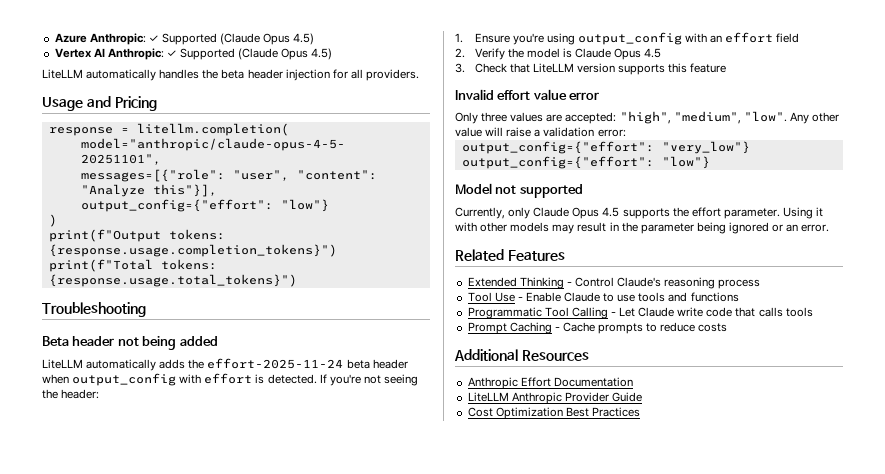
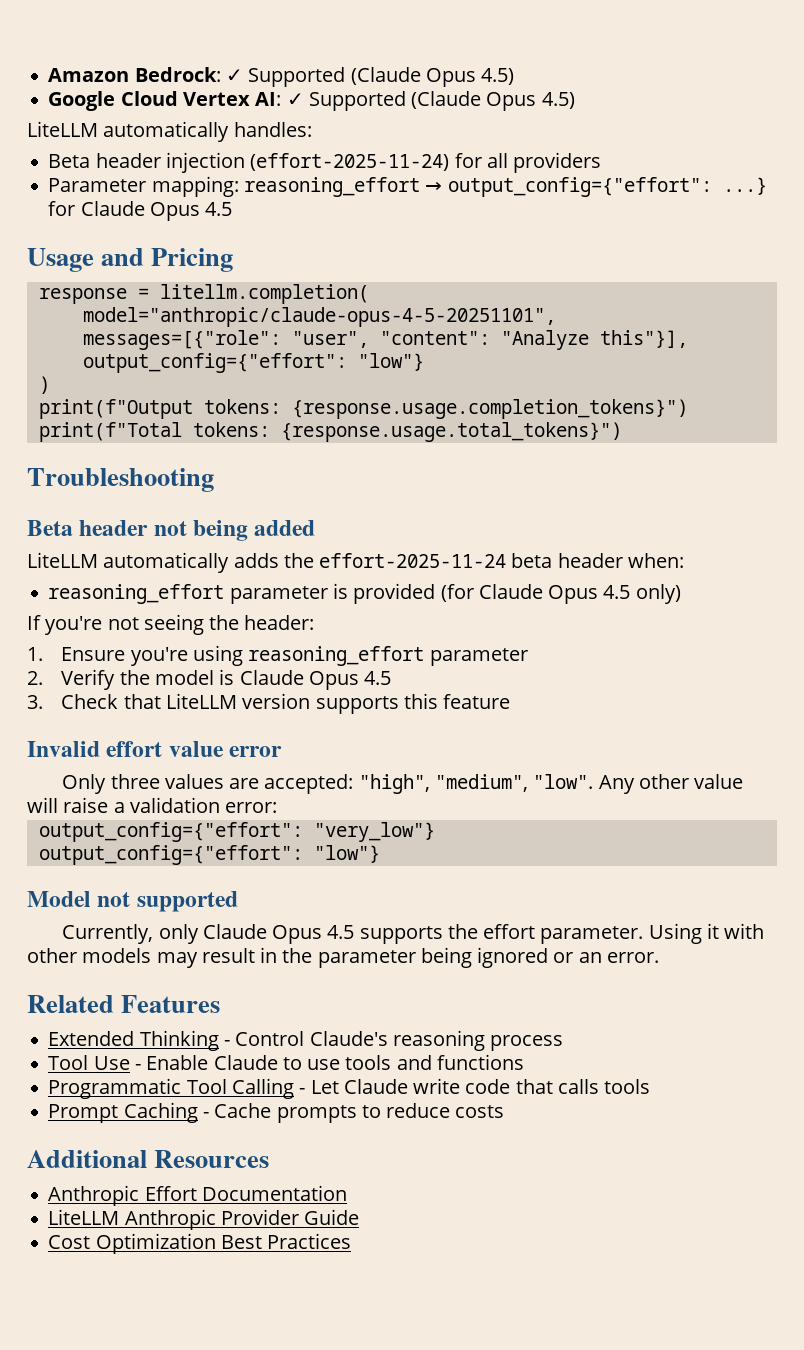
- Azure Anthropic: ✓ Supported (Claude Opus 4.5)
- Vertex AI Anthropic: ✓ Supported (Claude Opus 4.5)
+ Amazon Bedrock: ✓ Supported (Claude Opus 4.5)
+ Google Cloud Vertex AI: ✓ Supported (Claude Opus 4.5)
- LiteLLM automatically handles the beta header injection for all providers.
+ LiteLLM automatically handles:
+ Beta header injection (effort-2025-11-24) for all providers
+ Parameter mapping: reasoning_effort → output_config={"effort": ...} for Claude Opus 4.5
- LiteLLM automatically adds the effort-2025-11-24 beta header when output_config with effort is detected. If you're not seeing the header:
+ LiteLLM automatically adds the effort-2025-11-24 beta header when:
+ reasoning_effort parameter is provided (for Claude Opus 4.5 only)
+ If you're not seeing the header:
- 1. Ensure you're using output_config with an effort field
+ 1. Ensure you're using reasoning_effort parameter

